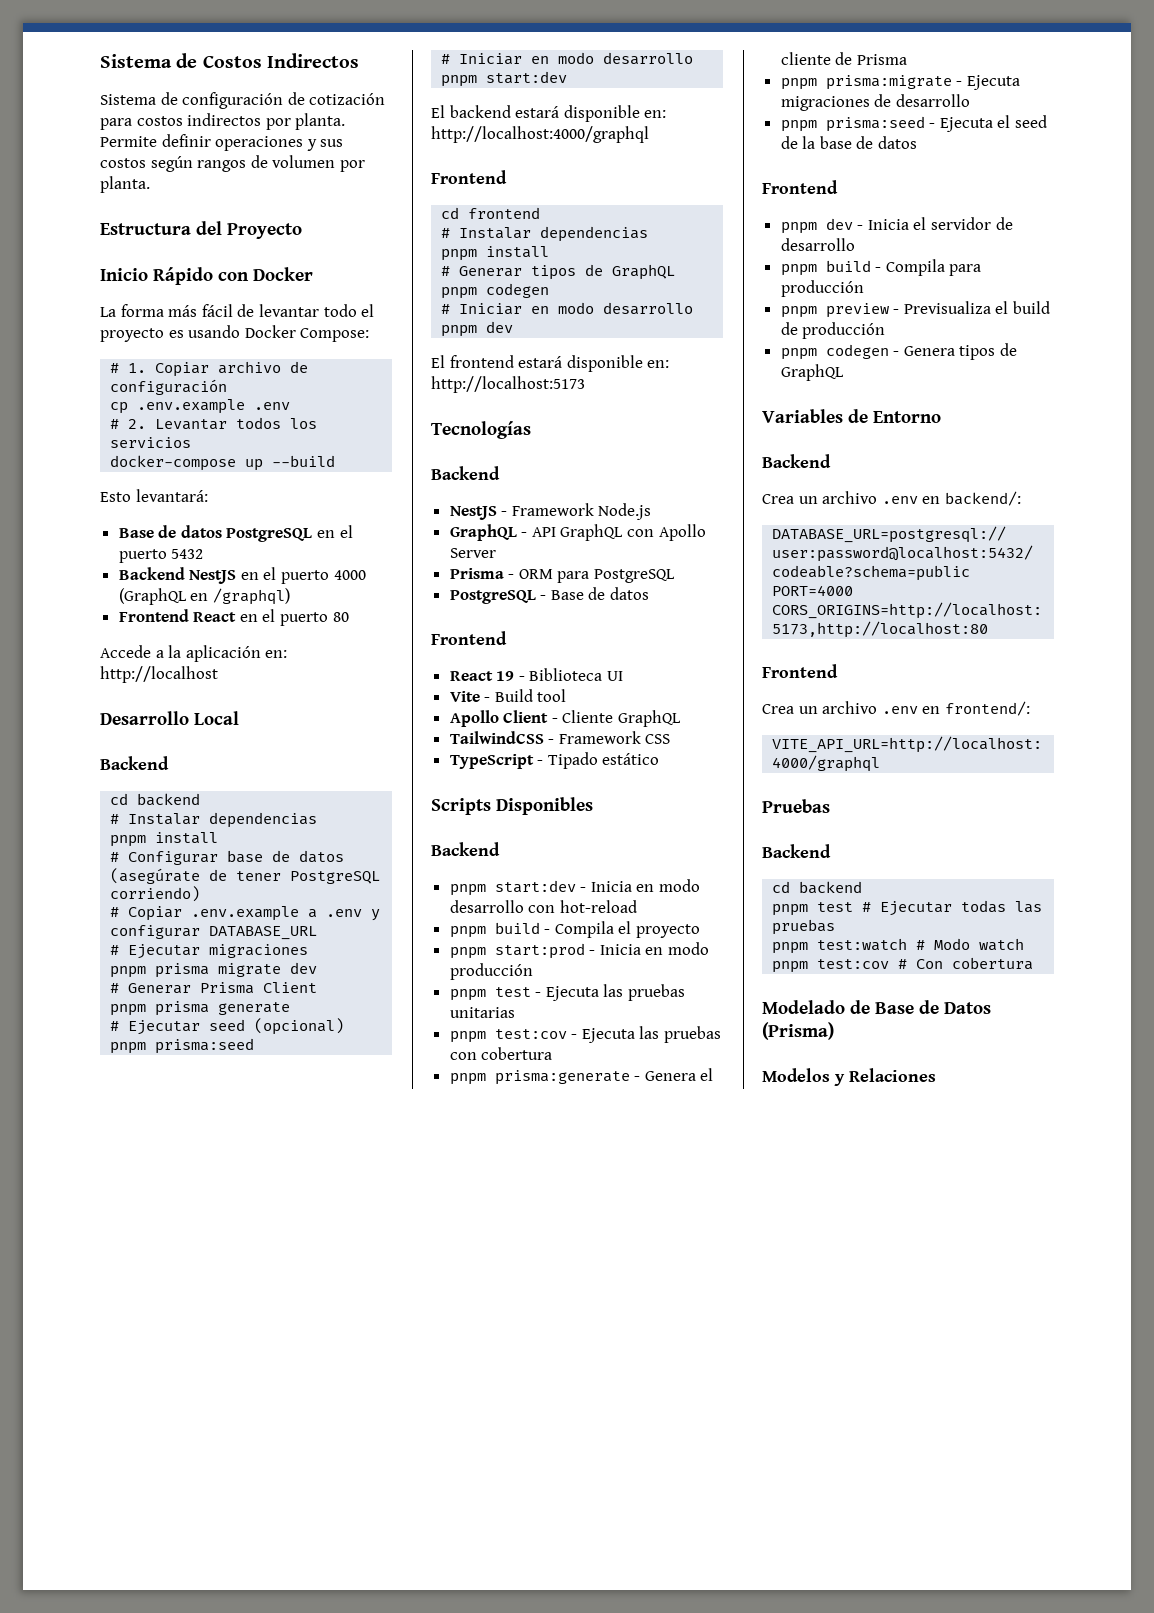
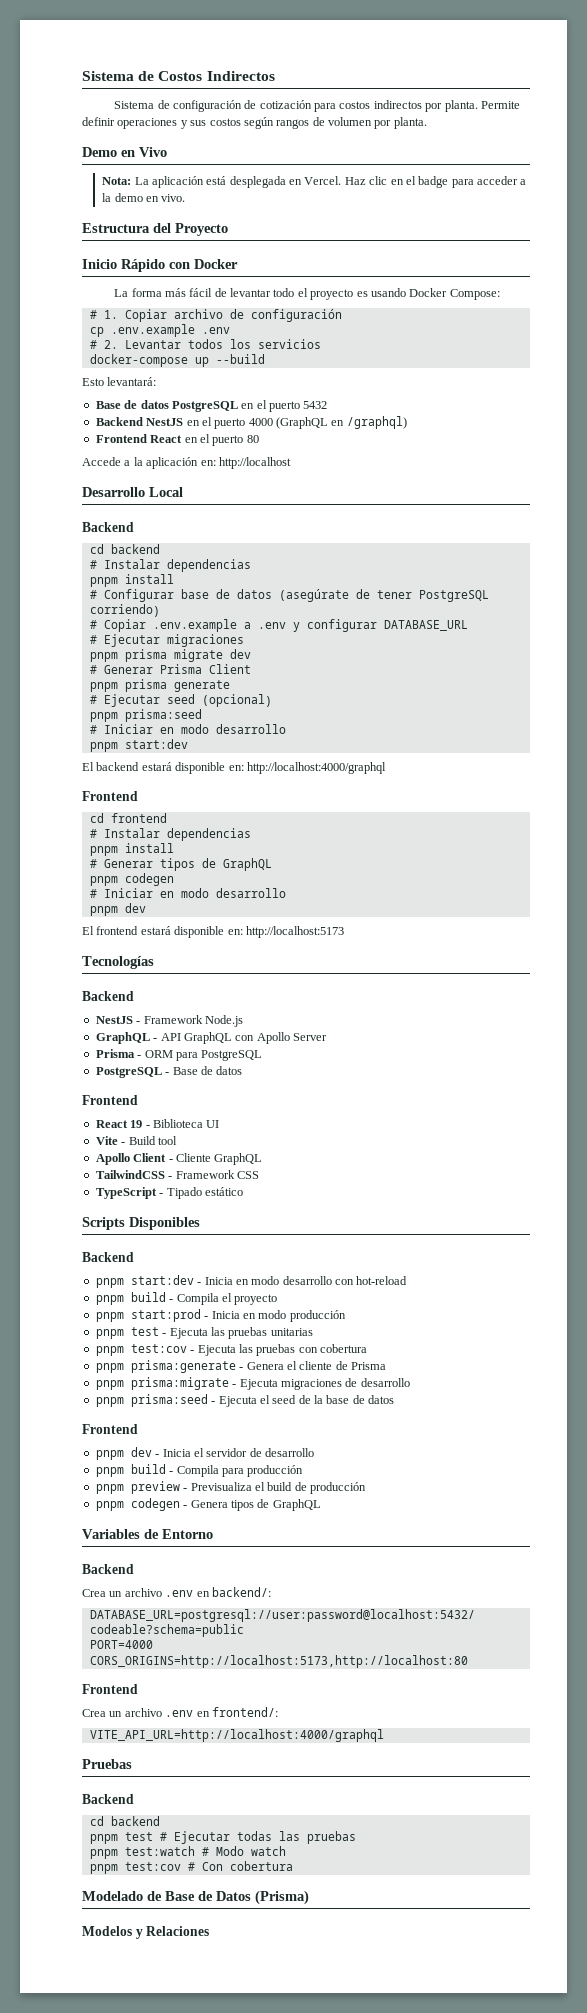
+ Demo en Vivo
+ Nota: La aplicación está desplegada en Vercel. Haz clic en el badge para acceder a la demo en vivo.

